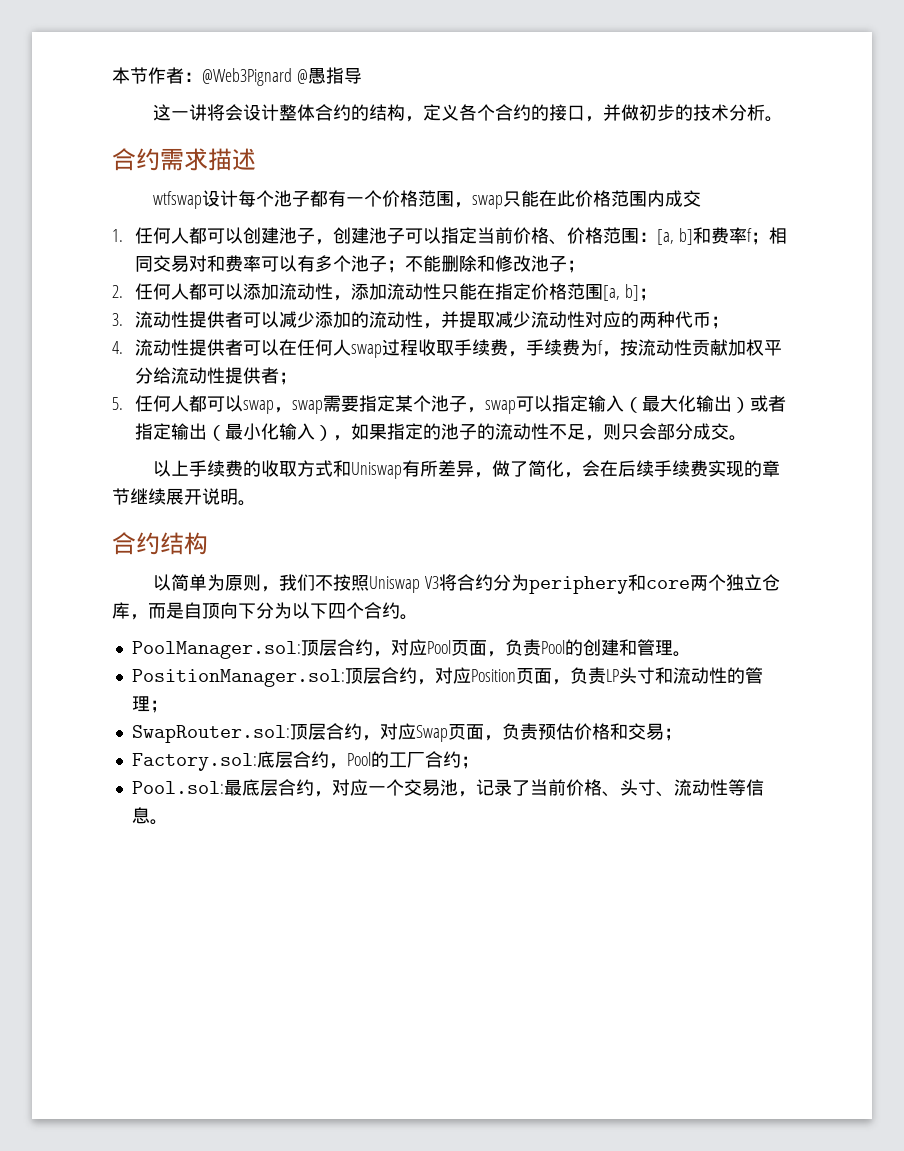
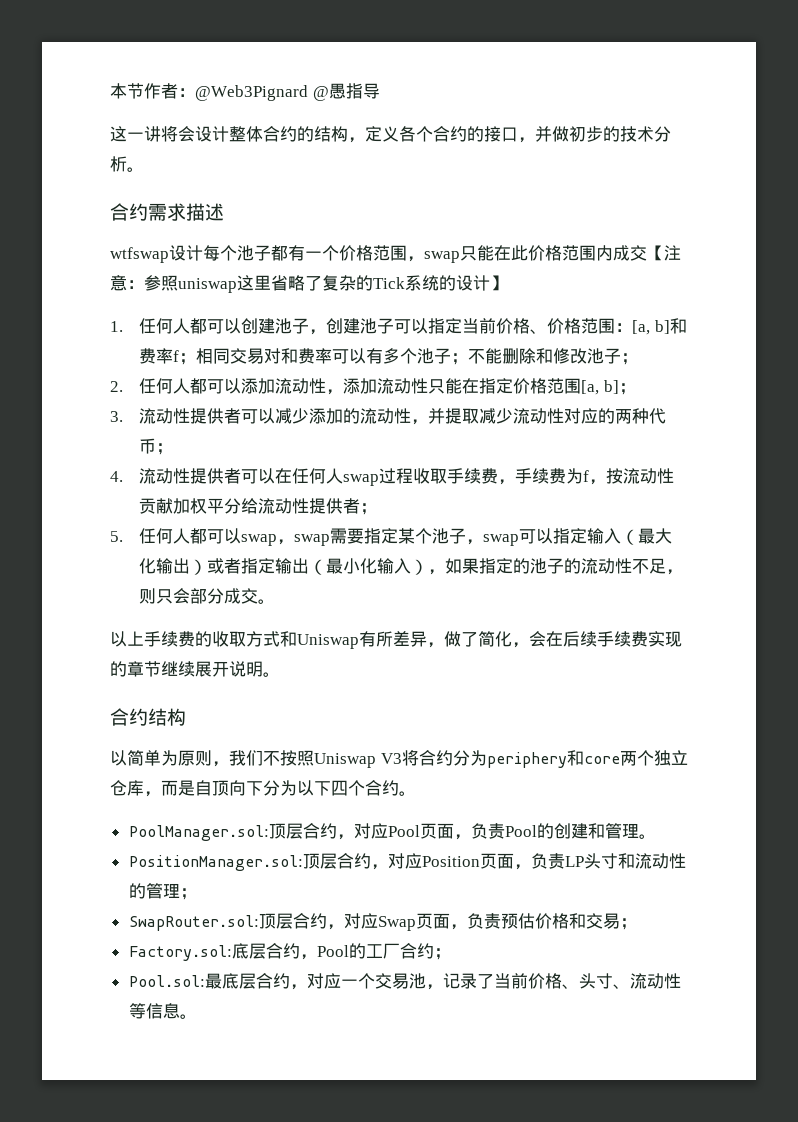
- wtfswap设计每个池子都有一个价格范围，swap只能在此价格范围内成交
+ wtfswap设计每个池子都有一个价格范围，swap只能在此价格范围内成交【注意：参照uniswap这里省略了复杂的Tick系统的设计】

